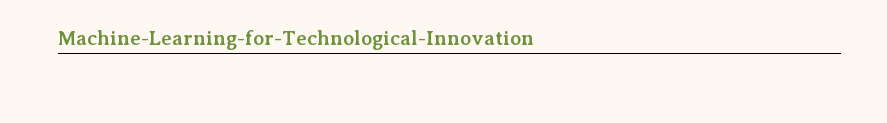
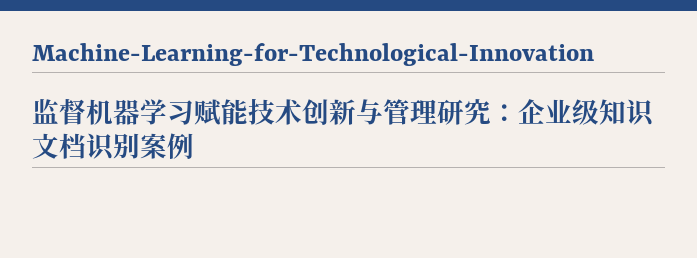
+ 监督机器学习赋能技术创新与管理研究：企业级知识文档识别案例

